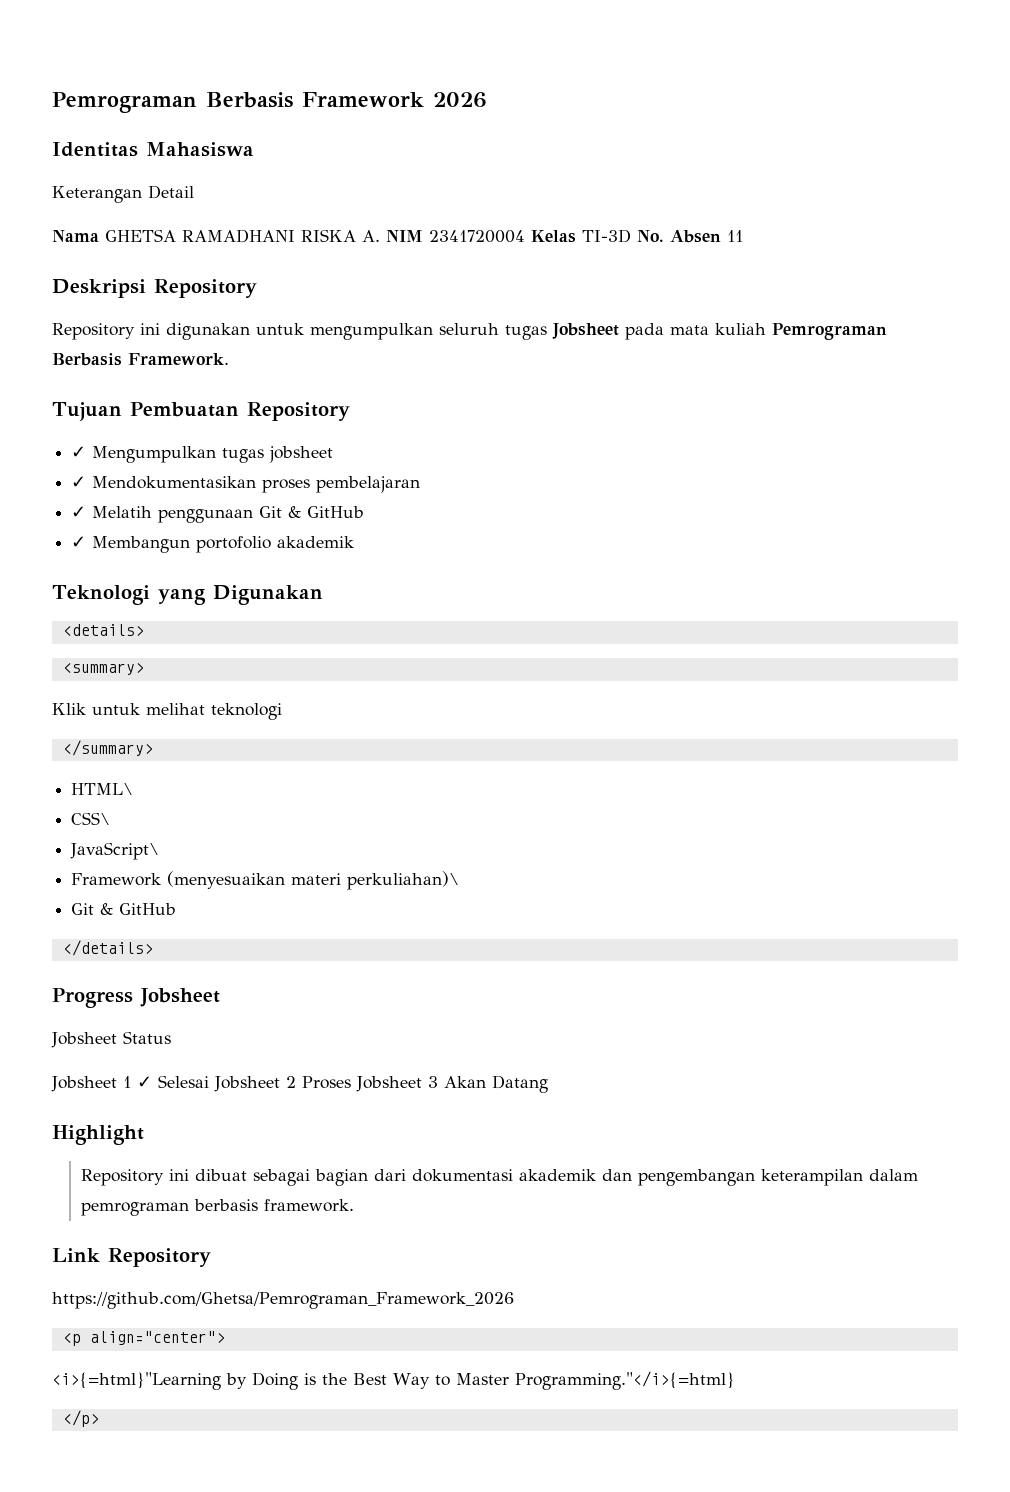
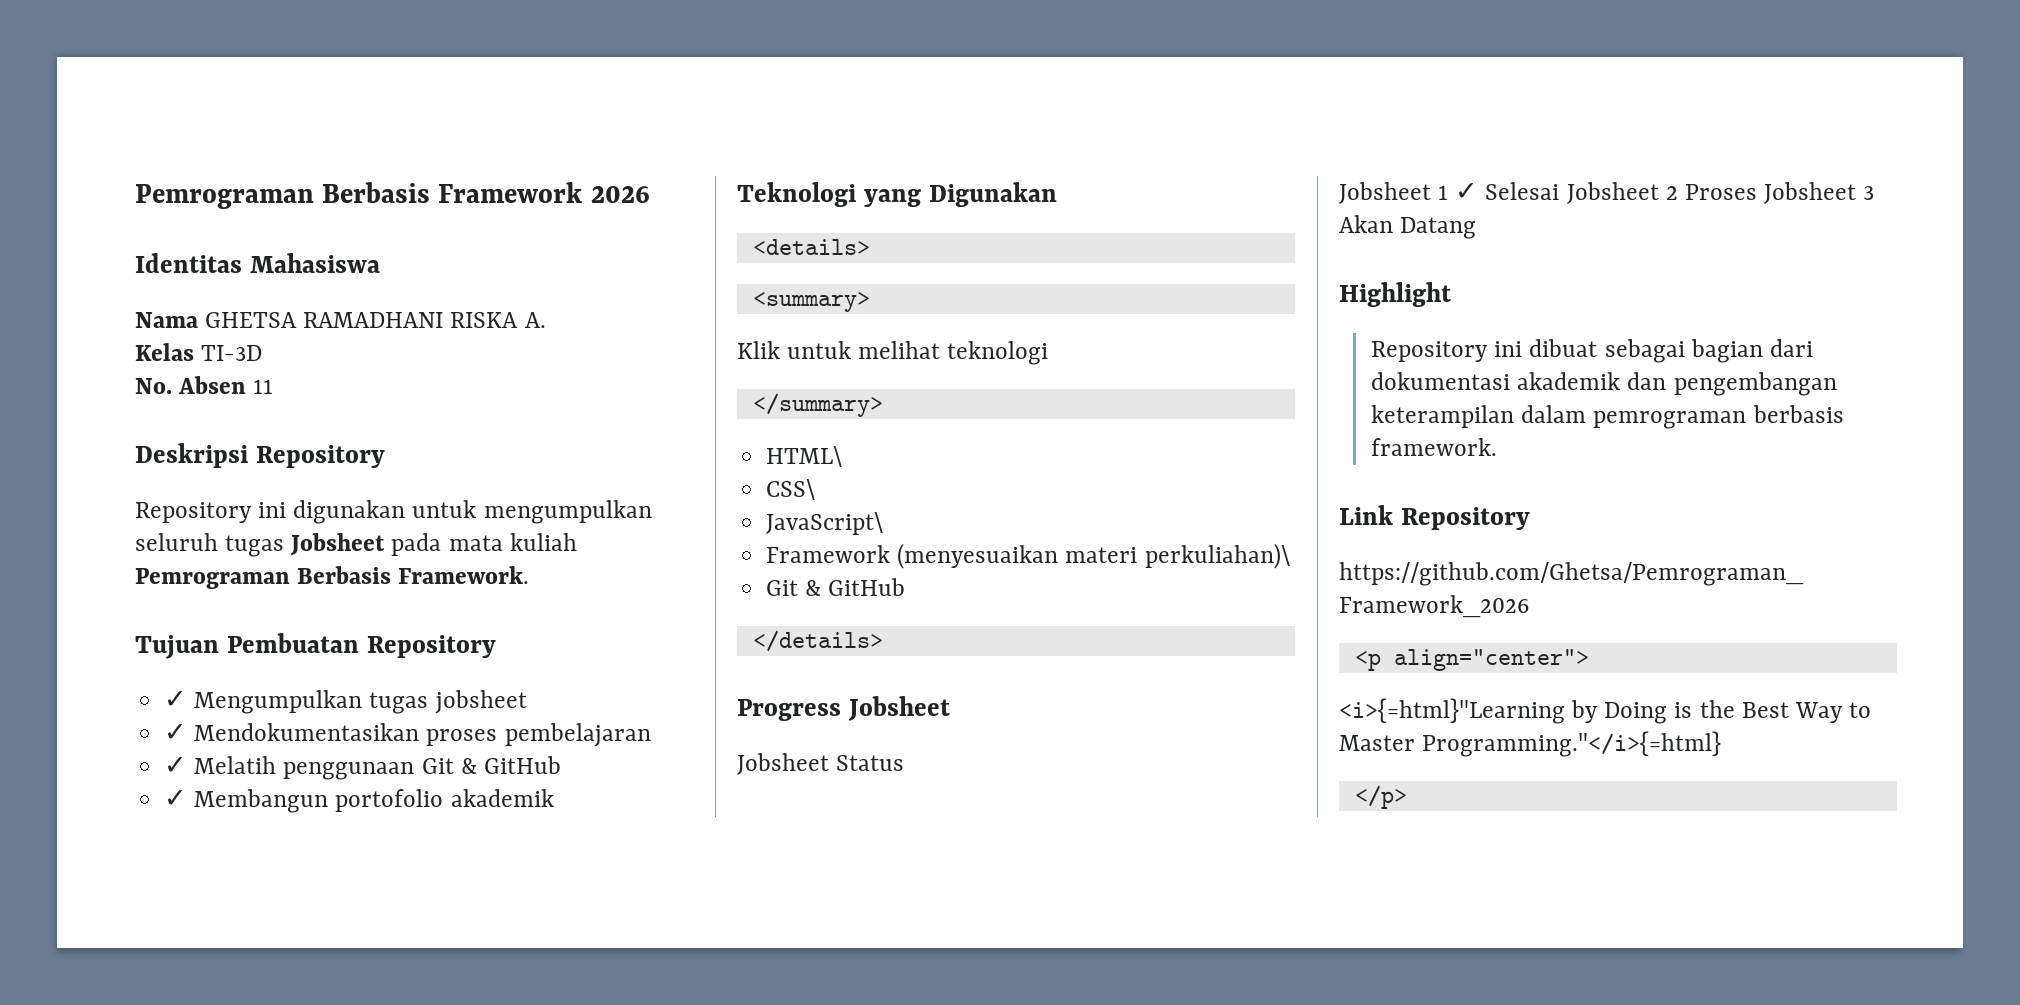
- Keterangan Detail
- Nama GHETSA RAMADHANI RISKA A. NIM 2341720004 Kelas TI-3D No. Absen 11
+ Nama GHETSA RAMADHANI RISKA A.
+ Kelas TI-3D
+ No. Absen 11

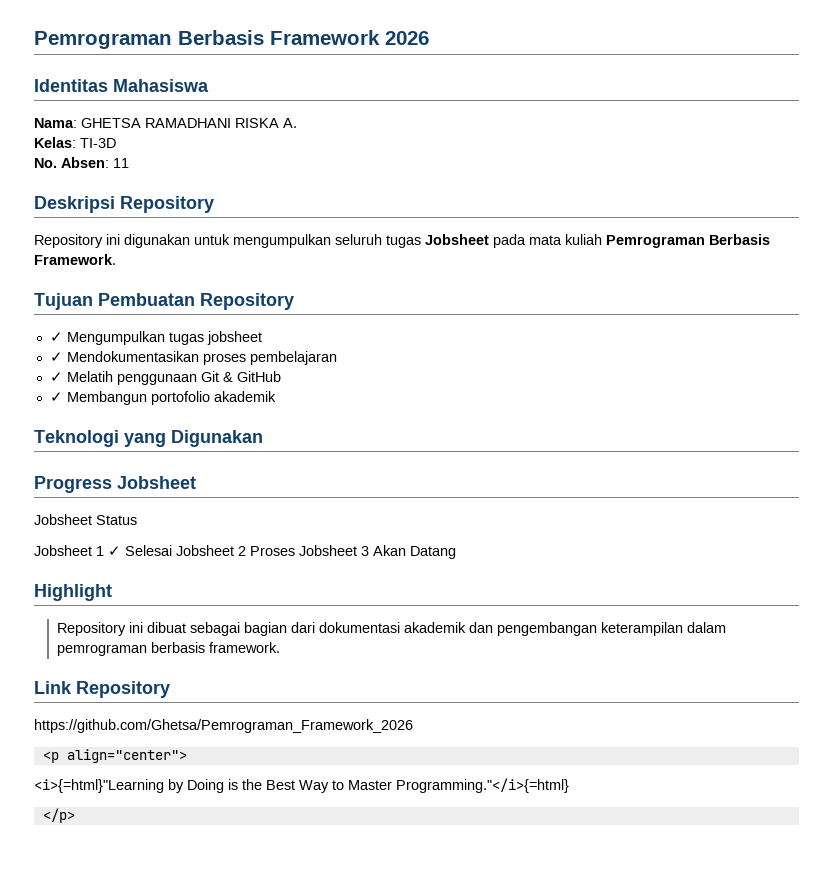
- Nama GHETSA RAMADHANI RISKA A.
+ Nama: GHETSA RAMADHANI RISKA A.
- Kelas TI-3D
+ Kelas: TI-3D
- No. Absen 11
+ No. Absen: 11
- <details>
- <summary>
- Klik untuk melihat teknologi
- </summary>
- HTML\
- CSS\
- JavaScript\
- Framework (menyesuaikan materi perkuliahan)\
- Git & GitHub
- </details>

